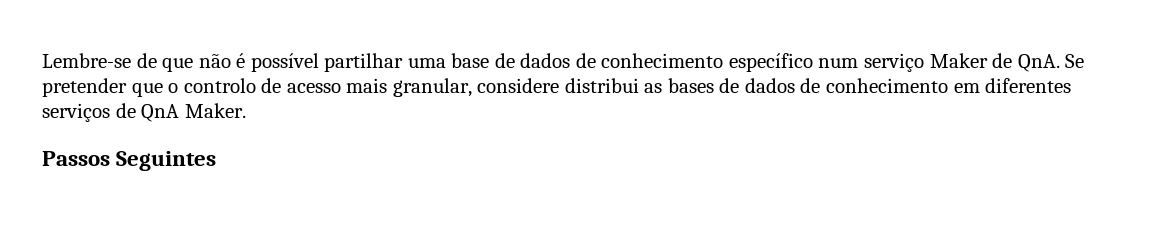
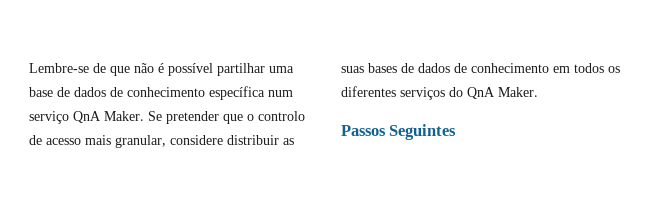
- Lembre-se de que não é possível partilhar uma base de dados de conhecimento específico num serviço Maker de QnA. Se pretender que o controlo de acesso mais granular, considere distribui as bases de dados de conhecimento em diferentes serviços de QnA Maker.
+ Lembre-se de que não é possível partilhar uma base de dados de conhecimento específica num serviço QnA Maker. Se pretender que o controlo de acesso mais granular, considere distribuir as suas bases de dados de conhecimento em todos os diferentes serviços do QnA Maker.

